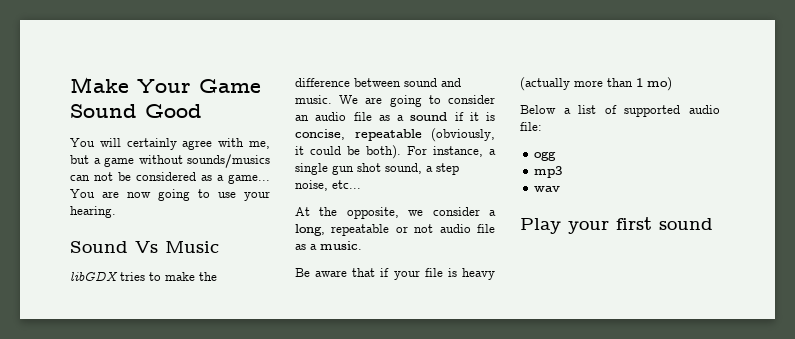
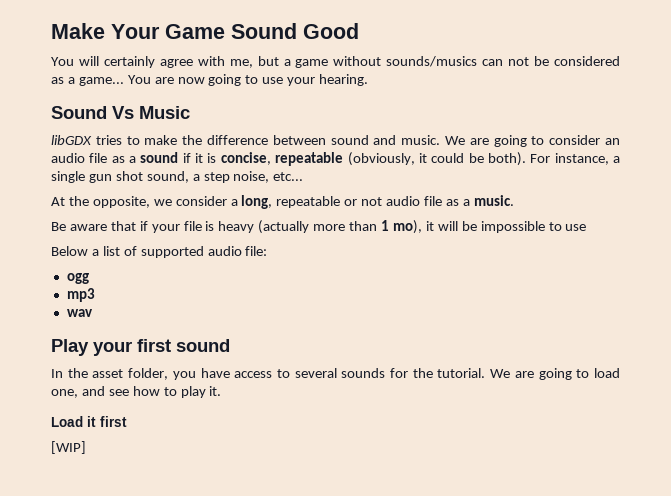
- Be aware that if your file is heavy (actually more than 1 mo)
+ Be aware that if your file is heavy (actually more than 1 mo), it will be impossible to use
+ In the asset folder, you have access to several sounds for the tutorial. We are going to load one, and see how to play it.
+ Load it first
+ [WIP]

